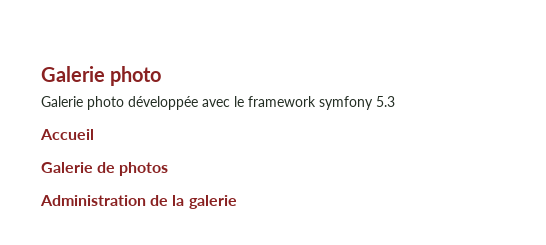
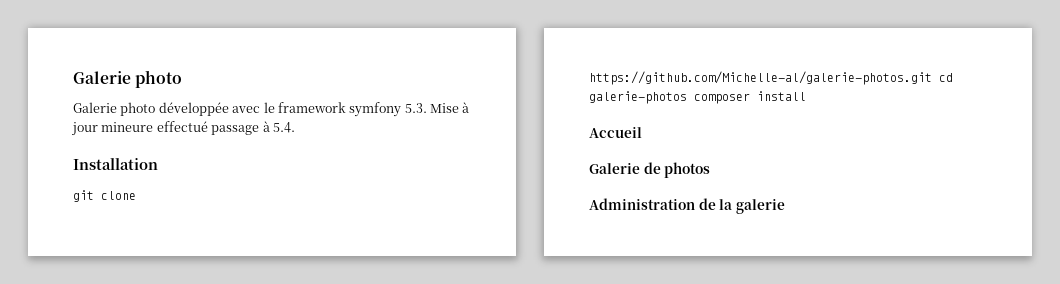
- Galerie photo développée avec le framework symfony 5.3
+ Galerie photo développée avec le framework symfony 5.3. Mise à jour mineure effectué passage à 5.4.
+ Installation
+ git clone https://github.com/Michelle-al/galerie-photos.git cd galerie-photos composer install

